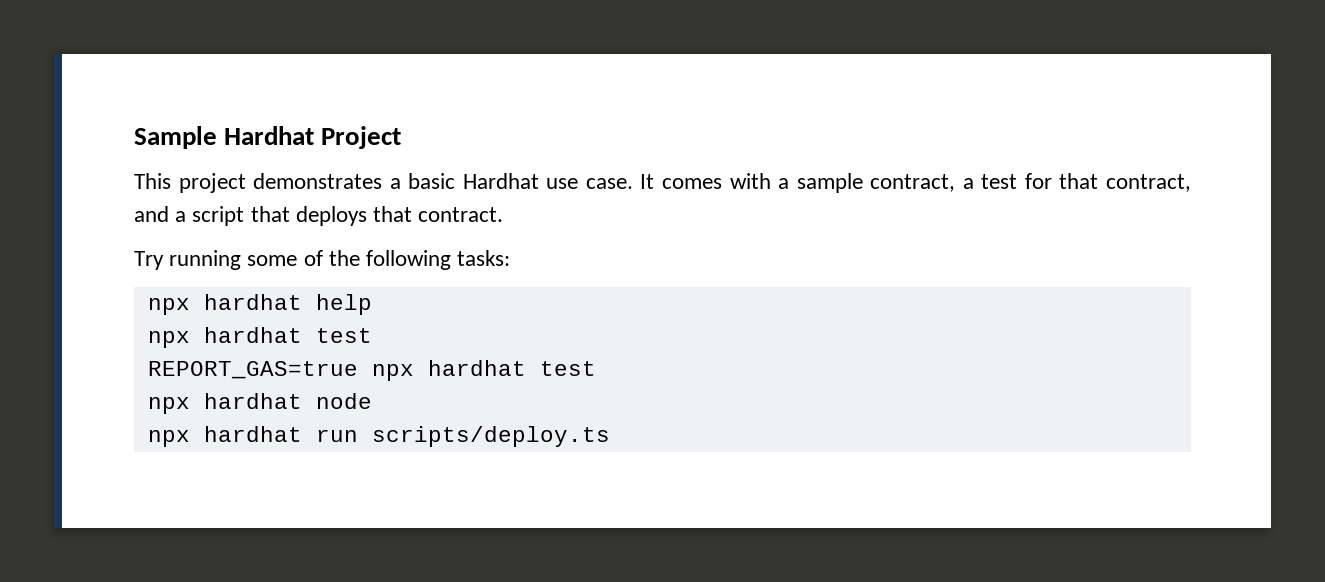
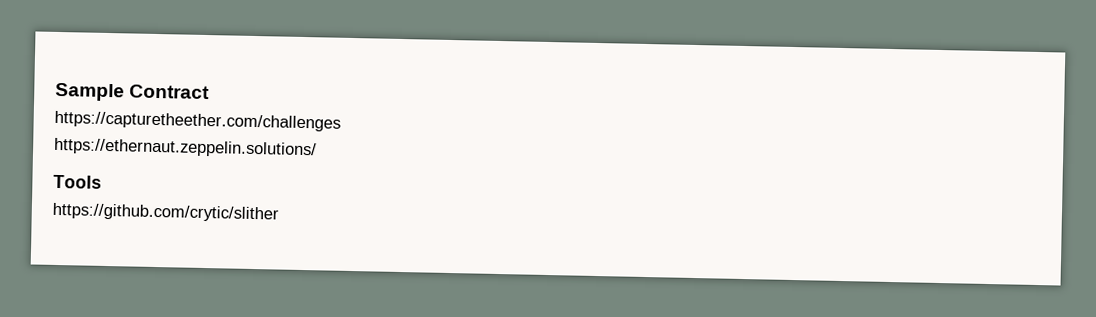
- Sample Hardhat Project
- This project demonstrates a basic Hardhat use case. It comes with a sample contract, a test for that contract, and a script that deploys that contract.
- Try running some of the following tasks:
- npx hardhat help
- npx hardhat test
- REPORT_GAS=true npx hardhat test
- npx hardhat node
- npx hardhat run scripts/deploy.ts
+ Sample Contract
+ https://capturetheether.com/challenges
+ https://ethernaut.zeppelin.solutions/
+ Tools
+ https://github.com/crytic/slither

